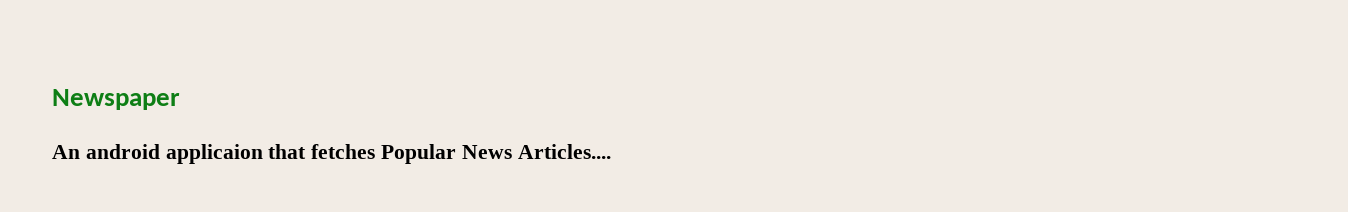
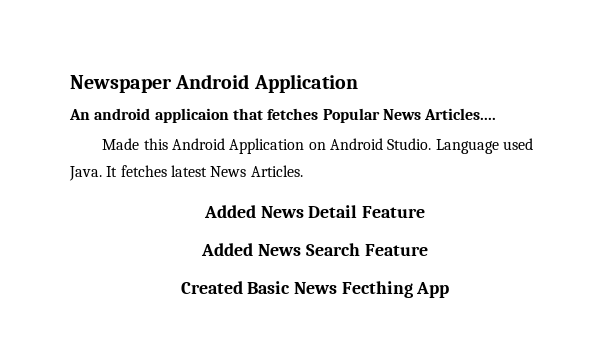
- Newspaper
+ Newspaper Android Application
+ Made this Android Application on Android Studio. Language used Java. It fetches latest News Articles.
+ Added News Detail Feature
+ Added News Search Feature
+ Created Basic News Fecthing App

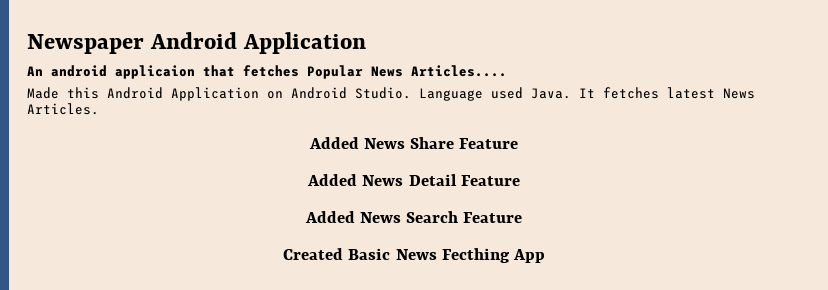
+ Added News Share Feature

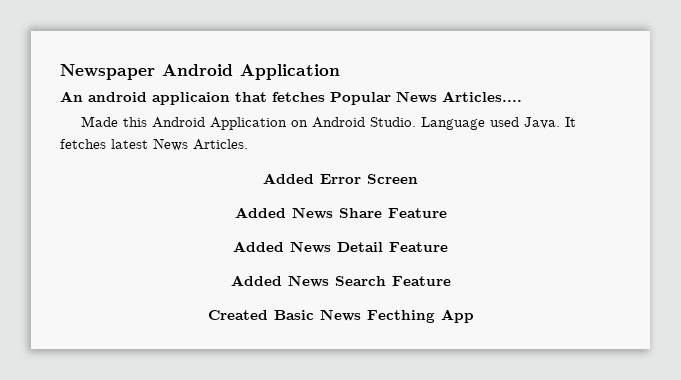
+ Added Error Screen

